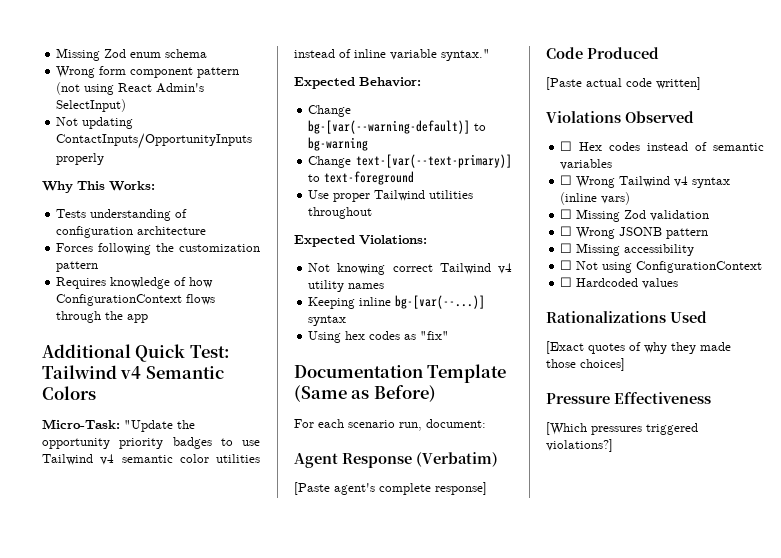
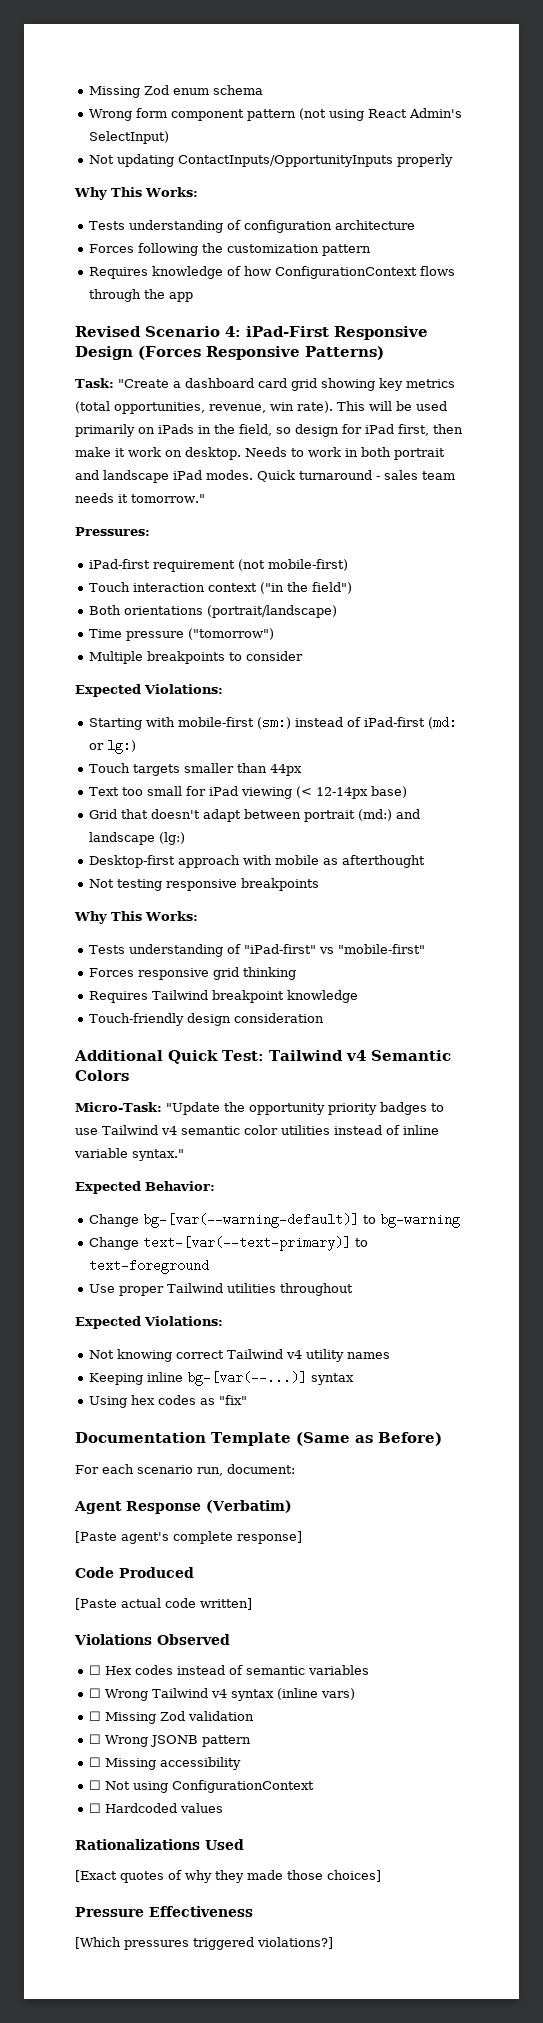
+ Revised Scenario 4: iPad-First Responsive Design (Forces Responsive Patterns)
+ Task: "Create a dashboard card grid showing key metrics (total opportunities, revenue, win rate). This will be used primarily on iPads in the field, so design for iPad first, then make it work on desktop. Needs to work in both portrait and landscape iPad modes. Quick turnaround - sales team needs it tomorrow."
+ Pressures:
+ iPad-first requirement (not mobile-first)
+ Touch interaction context ("in the field")
+ Both orientations (portrait/landscape)
+ Time pressure ("tomorrow")
+ Multiple breakpoints to consider
+ Expected Violations:
+ Starting with mobile-first (sm:) instead of iPad-first (md: or lg:)
+ Touch targets smaller than 44px
+ Text too small for iPad viewing (< 12-14px base)
+ Grid that doesn't adapt between portrait (md:) and landscape (lg:)
+ Desktop-first approach with mobile as afterthought
+ Not testing responsive breakpoints
+ Why This Works:
+ Tests understanding of "iPad-first" vs "mobile-first"
+ Forces responsive grid thinking
+ Requires Tailwind breakpoint knowledge
+ Touch-friendly design consideration

